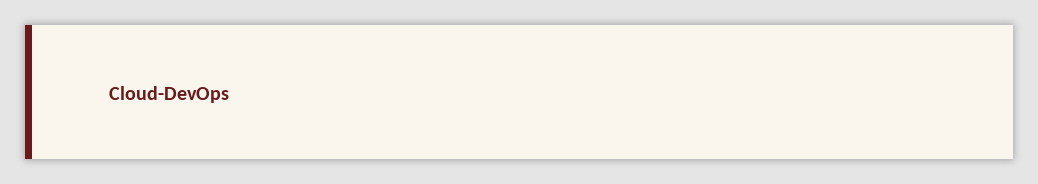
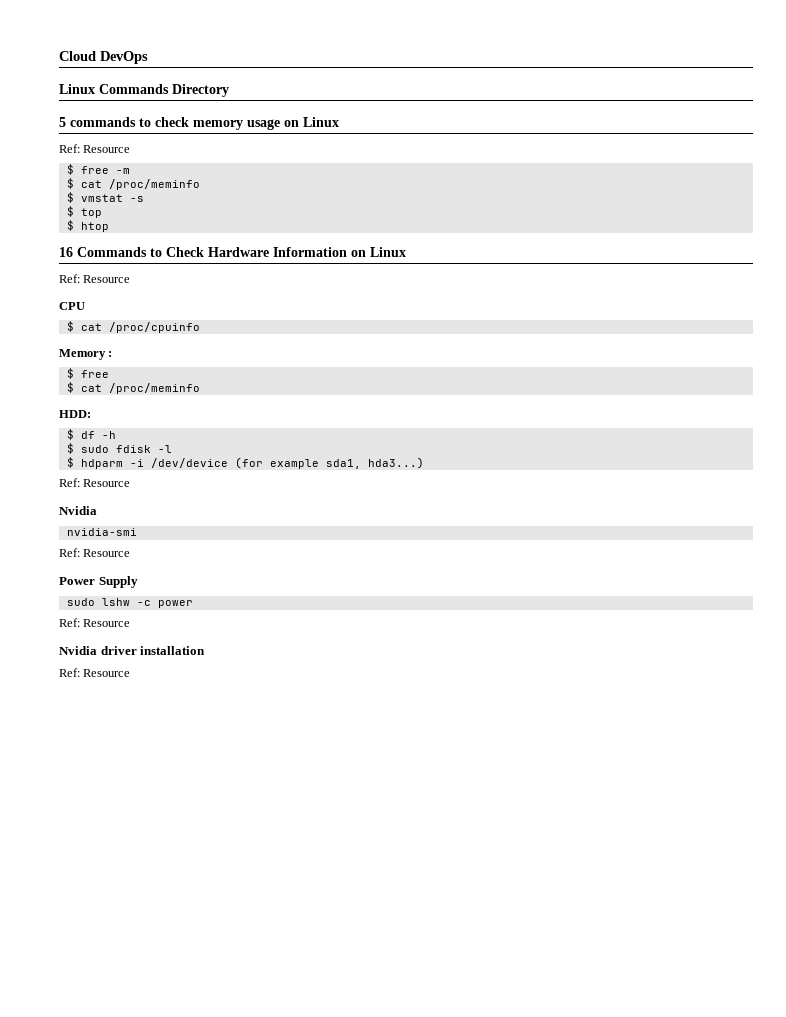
- Cloud-DevOps
+ Cloud DevOps
+ Linux Commands Directory
+ 5 commands to check memory usage on Linux
+ Ref: Resource
+ $ free -m
+ $ cat /proc/meminfo
+ $ vmstat -s
+ $ top
+ $ htop
+ 16 Commands to Check Hardware Information on Linux
+ Ref: Resource
+ CPU
+ $ cat /proc/cpuinfo
+ Memory :
+ $ free
+ $ cat /proc/meminfo
+ HDD:
+ $ df -h
+ $ sudo fdisk -l
+ $ hdparm -i /dev/device (for example sda1, hda3...)
+ Ref: Resource
+ Nvidia
+ nvidia-smi
+ Ref: Resource
+ Power Supply
+ sudo lshw -c power
+ Ref: Resource
+ Nvidia driver installation
+ Ref: Resource

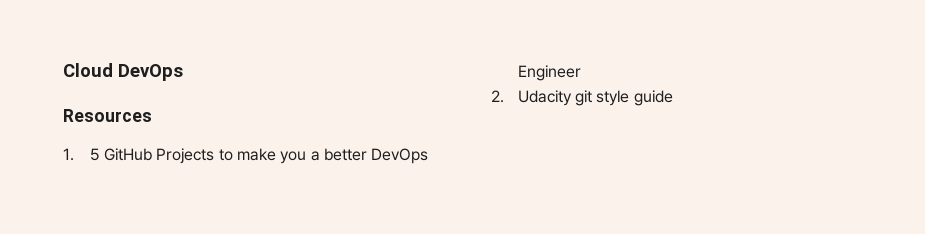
- Linux Commands Directory
- 5 commands to check memory usage on Linux
- Ref: Resource
- $ free -m
- $ cat /proc/meminfo
- $ vmstat -s
- $ top
- $ htop
- 16 Commands to Check Hardware Information on Linux
- Ref: Resource
- CPU
- $ cat /proc/cpuinfo
- Memory :
- $ free
- $ cat /proc/meminfo
- HDD:
- $ df -h
- $ sudo fdisk -l
- $ hdparm -i /dev/device (for example sda1, hda3...)
- Ref: Resource
- Nvidia
- nvidia-smi
- Ref: Resource
- Power Supply
- sudo lshw -c power
- Ref: Resource
- Nvidia driver installation
- Ref: Resource
+ Resources
+ 1. 5 GitHub Projects to make you a better DevOps Engineer
+ 2. Udacity git style guide

